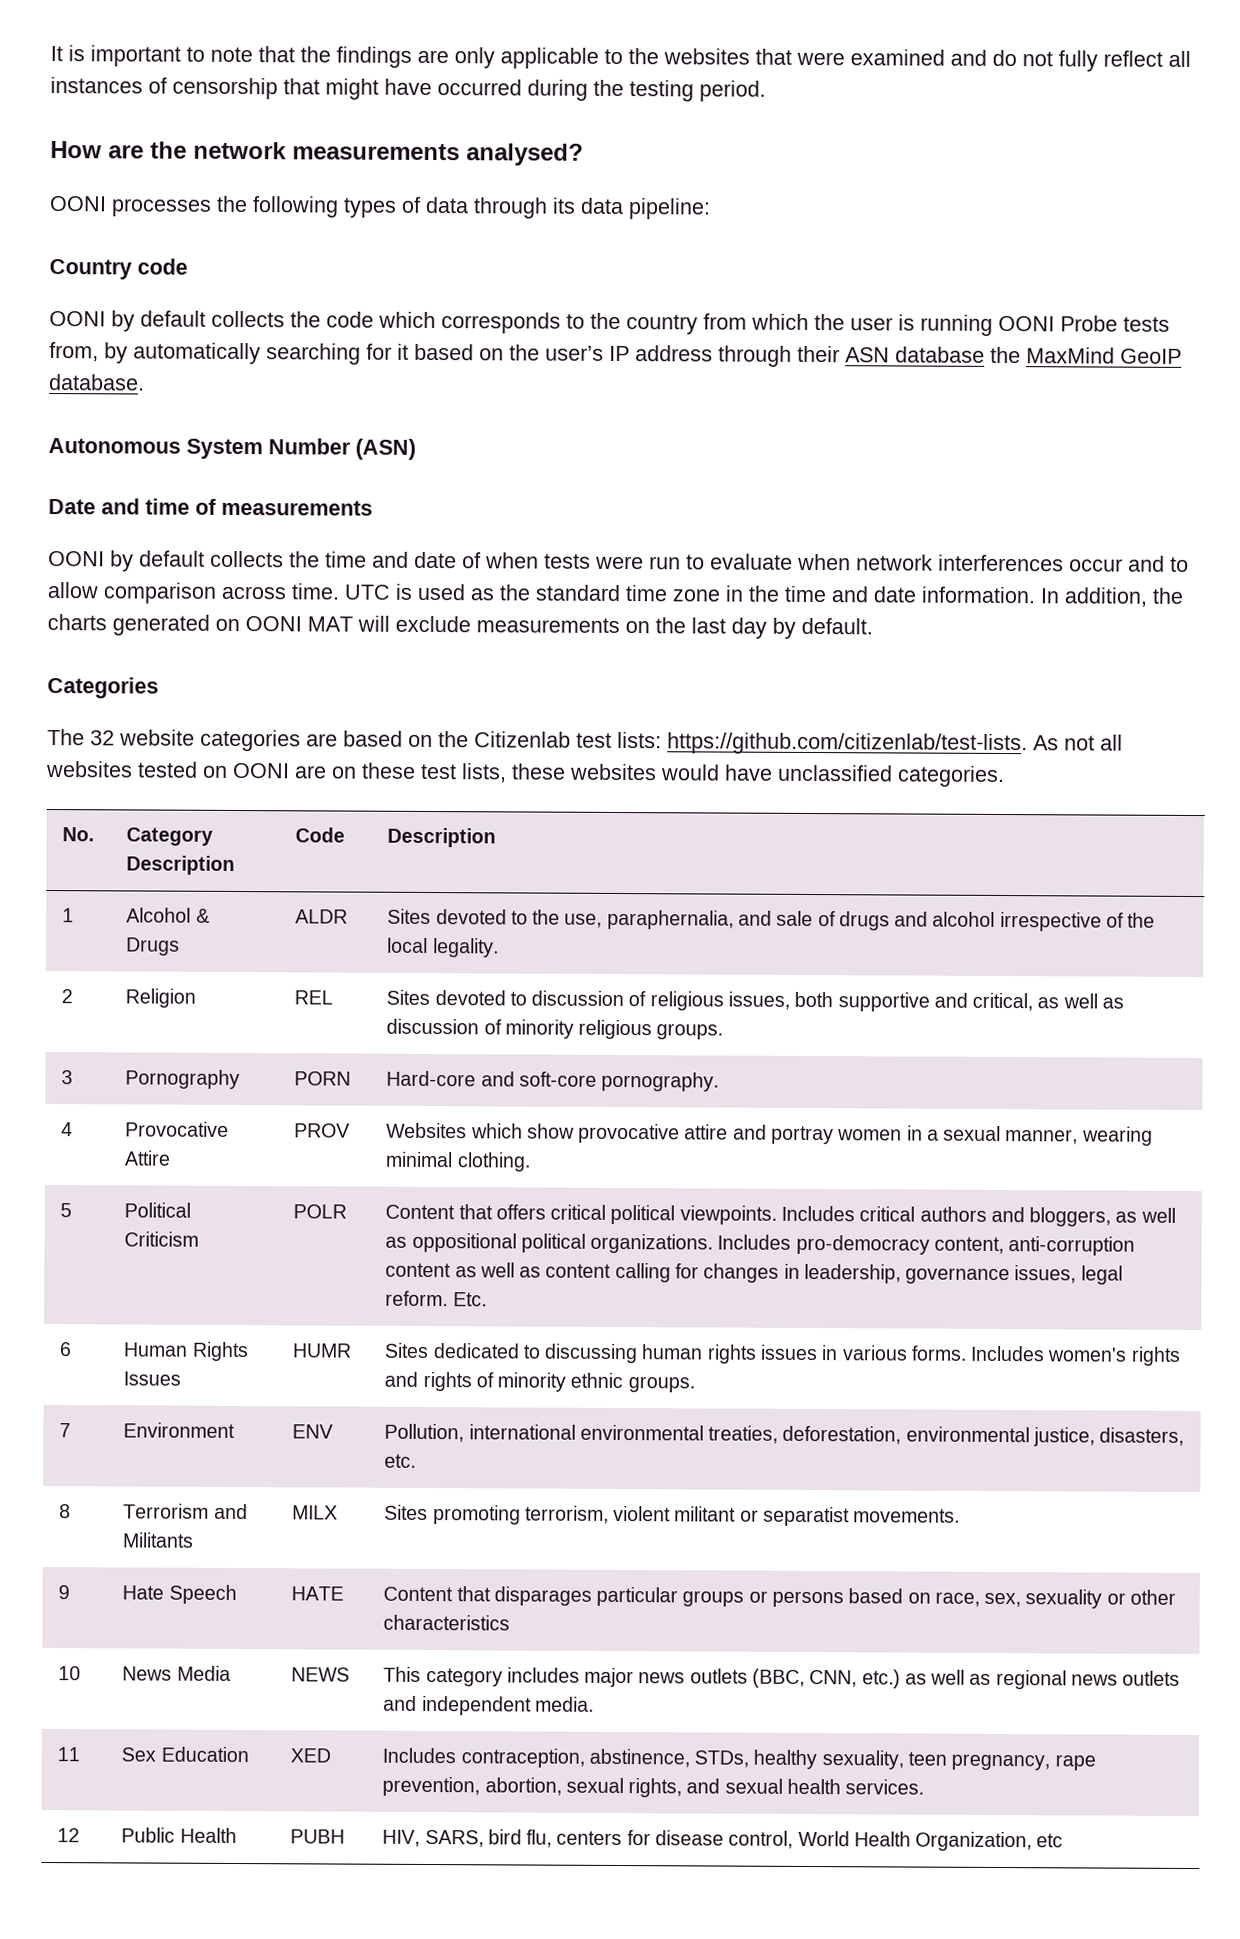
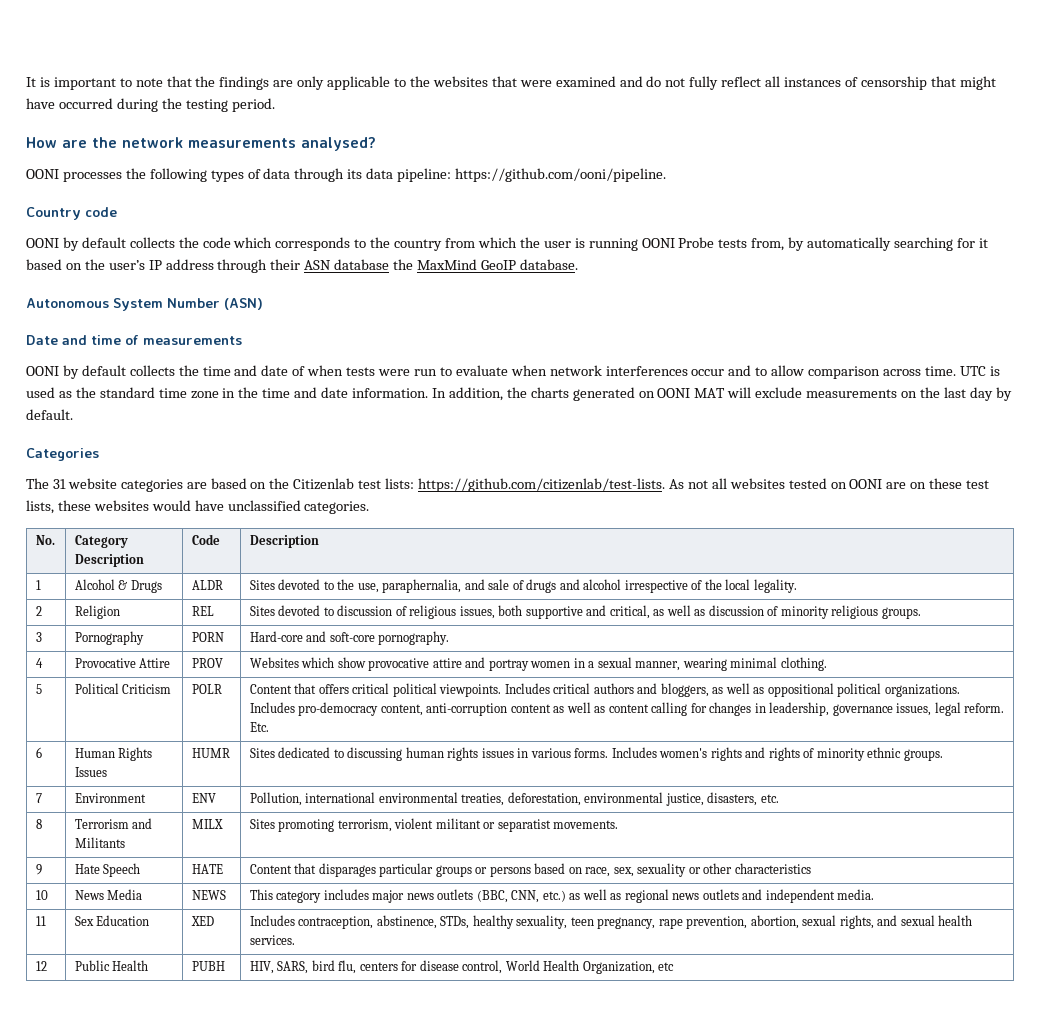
- OONI processes the following types of data through its data pipeline:
+ OONI processes the following types of data through its data pipeline: https://github.com/ooni/pipeline.
- The 32 website categories are based on the Citizenlab test lists: https://github.com/citizenlab/test-lists. As not all websites tested on OONI are on these test lists, these websites would have unclassified categories.
+ The 31 website categories are based on the Citizenlab test lists: https://github.com/citizenlab/test-lists. As not all websites tested on OONI are on these test lists, these websites would have unclassified categories.

